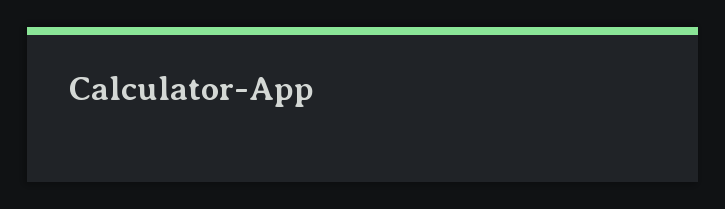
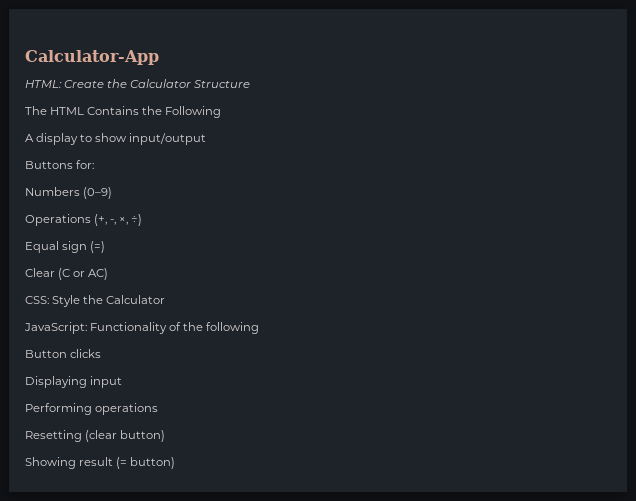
+ HTML: Create the Calculator Structure
+ The HTML Contains the Following
+ A display to show input/output
+ Buttons for:
+ Numbers (0–9)
+ Operations (+, -, ×, ÷)
+ Equal sign (=)
+ Clear (C or AC)
+ CSS: Style the Calculator
+ JavaScript: Functionality of the following
+ Button clicks
+ Displaying input
+ Performing operations
+ Resetting (clear button)
+ Showing result (= button)

